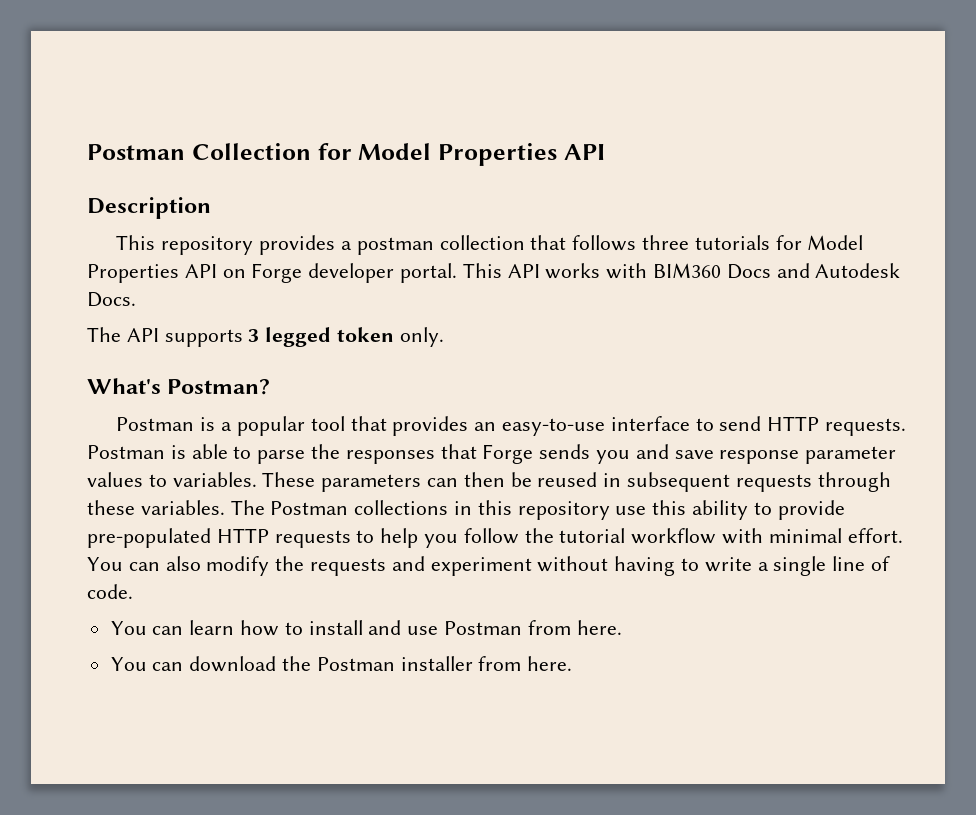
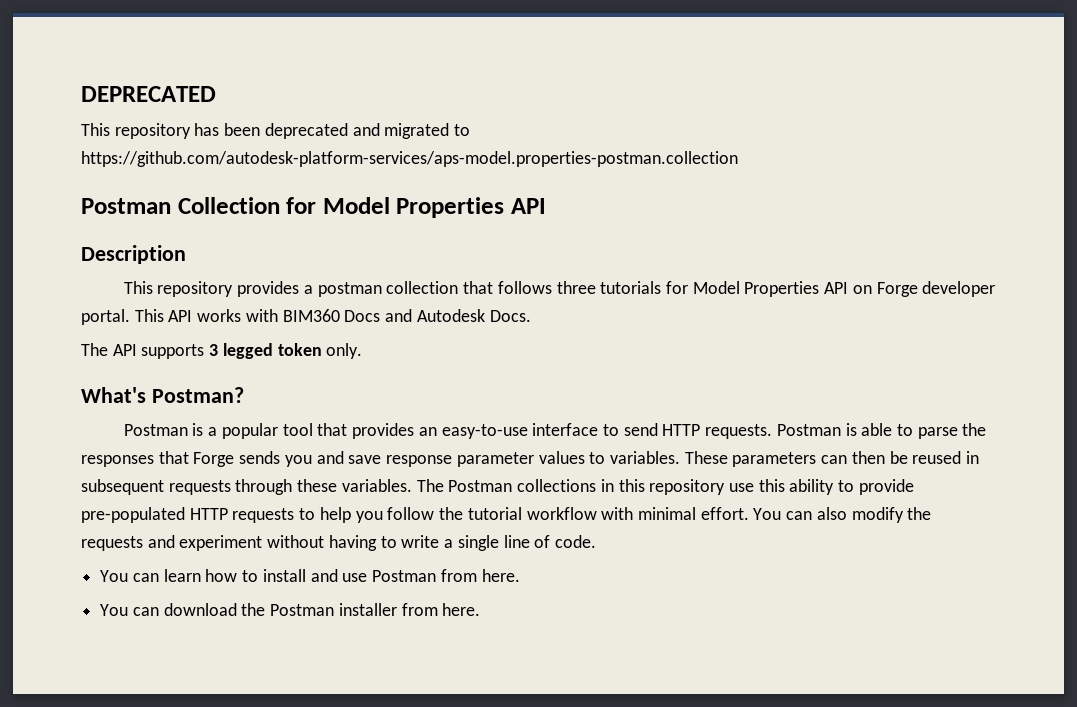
+ DEPRECATED
+ This repository has been deprecated and migrated to https://github.com/autodesk-platform-services/aps-model.properties-postman.collection

